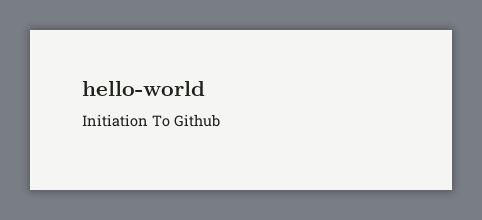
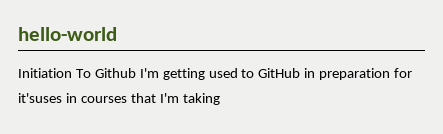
- Initiation To Github
+ Initiation To Github I'm getting used to GitHub in preparation for it'suses in courses that I'm taking

